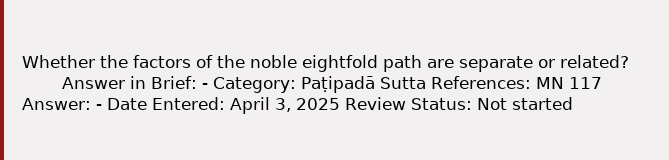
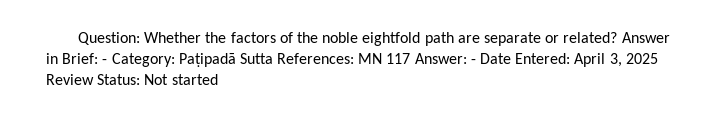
- Whether the factors of the noble eightfold path are separate or related?
- Answer in Brief: - Category: Paṭipadā Sutta References: MN 117 Answer: - Date Entered: April 3, 2025 Review Status: Not started
+ Question: Whether the factors of the noble eightfold path are separate or related? Answer in Brief: - Category: Paṭipadā Sutta References: MN 117 Answer: - Date Entered: April 3, 2025 Review Status: Not started

